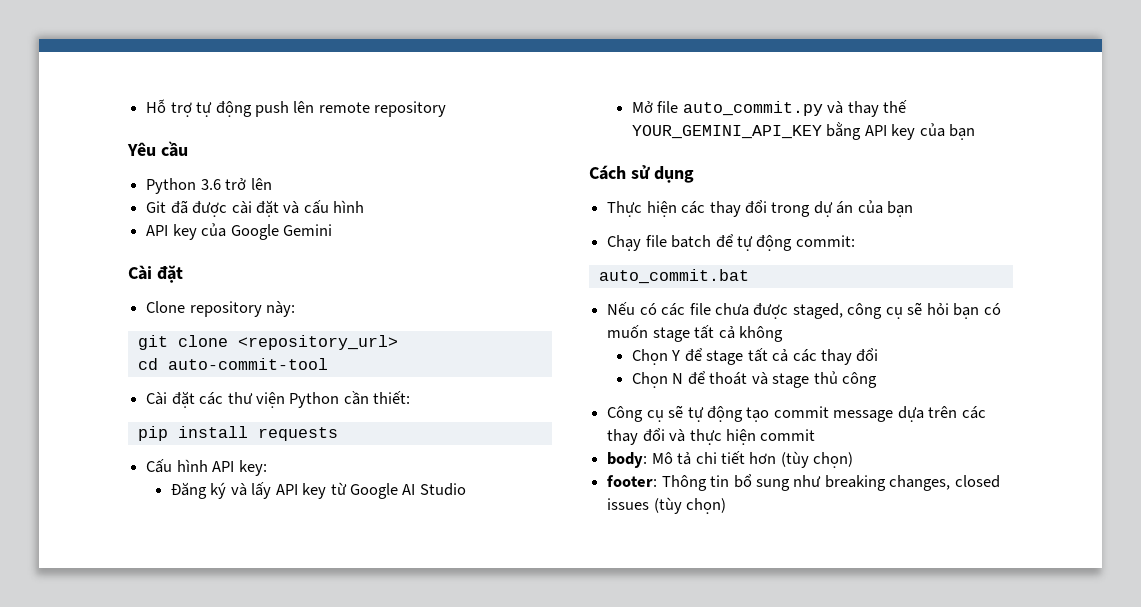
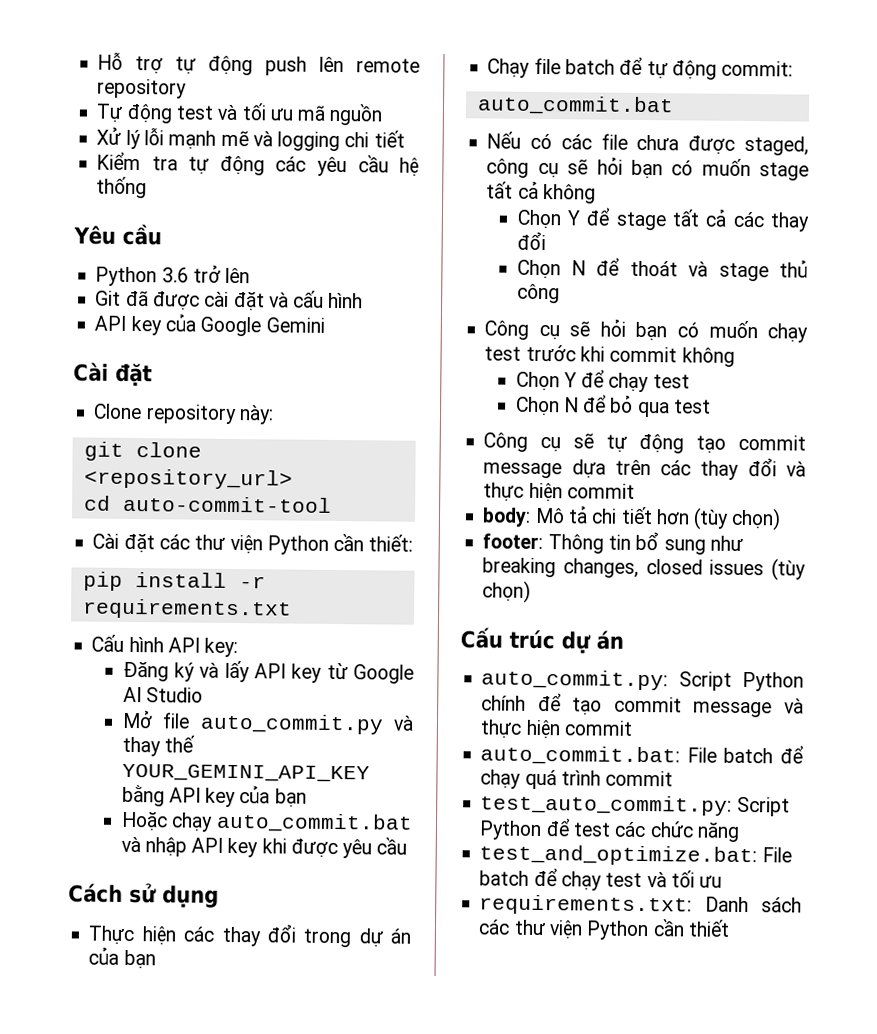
+ Tự động test và tối ưu mã nguồn
+ Xử lý lỗi mạnh mẽ và logging chi tiết
+ Kiểm tra tự động các yêu cầu hệ thống
- pip install requests
+ pip install -r requirements.txt
+ Hoặc chạy auto_commit.bat và nhập API key khi được yêu cầu
+ Công cụ sẽ hỏi bạn có muốn chạy test trước khi commit không
+ Chọn Y để chạy test
+ Chọn N để bỏ qua test
+ Cấu trúc dự án
+ auto_commit.py: Script Python chính để tạo commit message và thực hiện commit
+ auto_commit.bat: File batch để chạy quá trình commit
+ test_auto_commit.py: Script Python để test các chức năng
+ test_and_optimize.bat: File batch để chạy test và tối ưu
+ requirements.txt: Danh sách các thư viện Python cần thiết

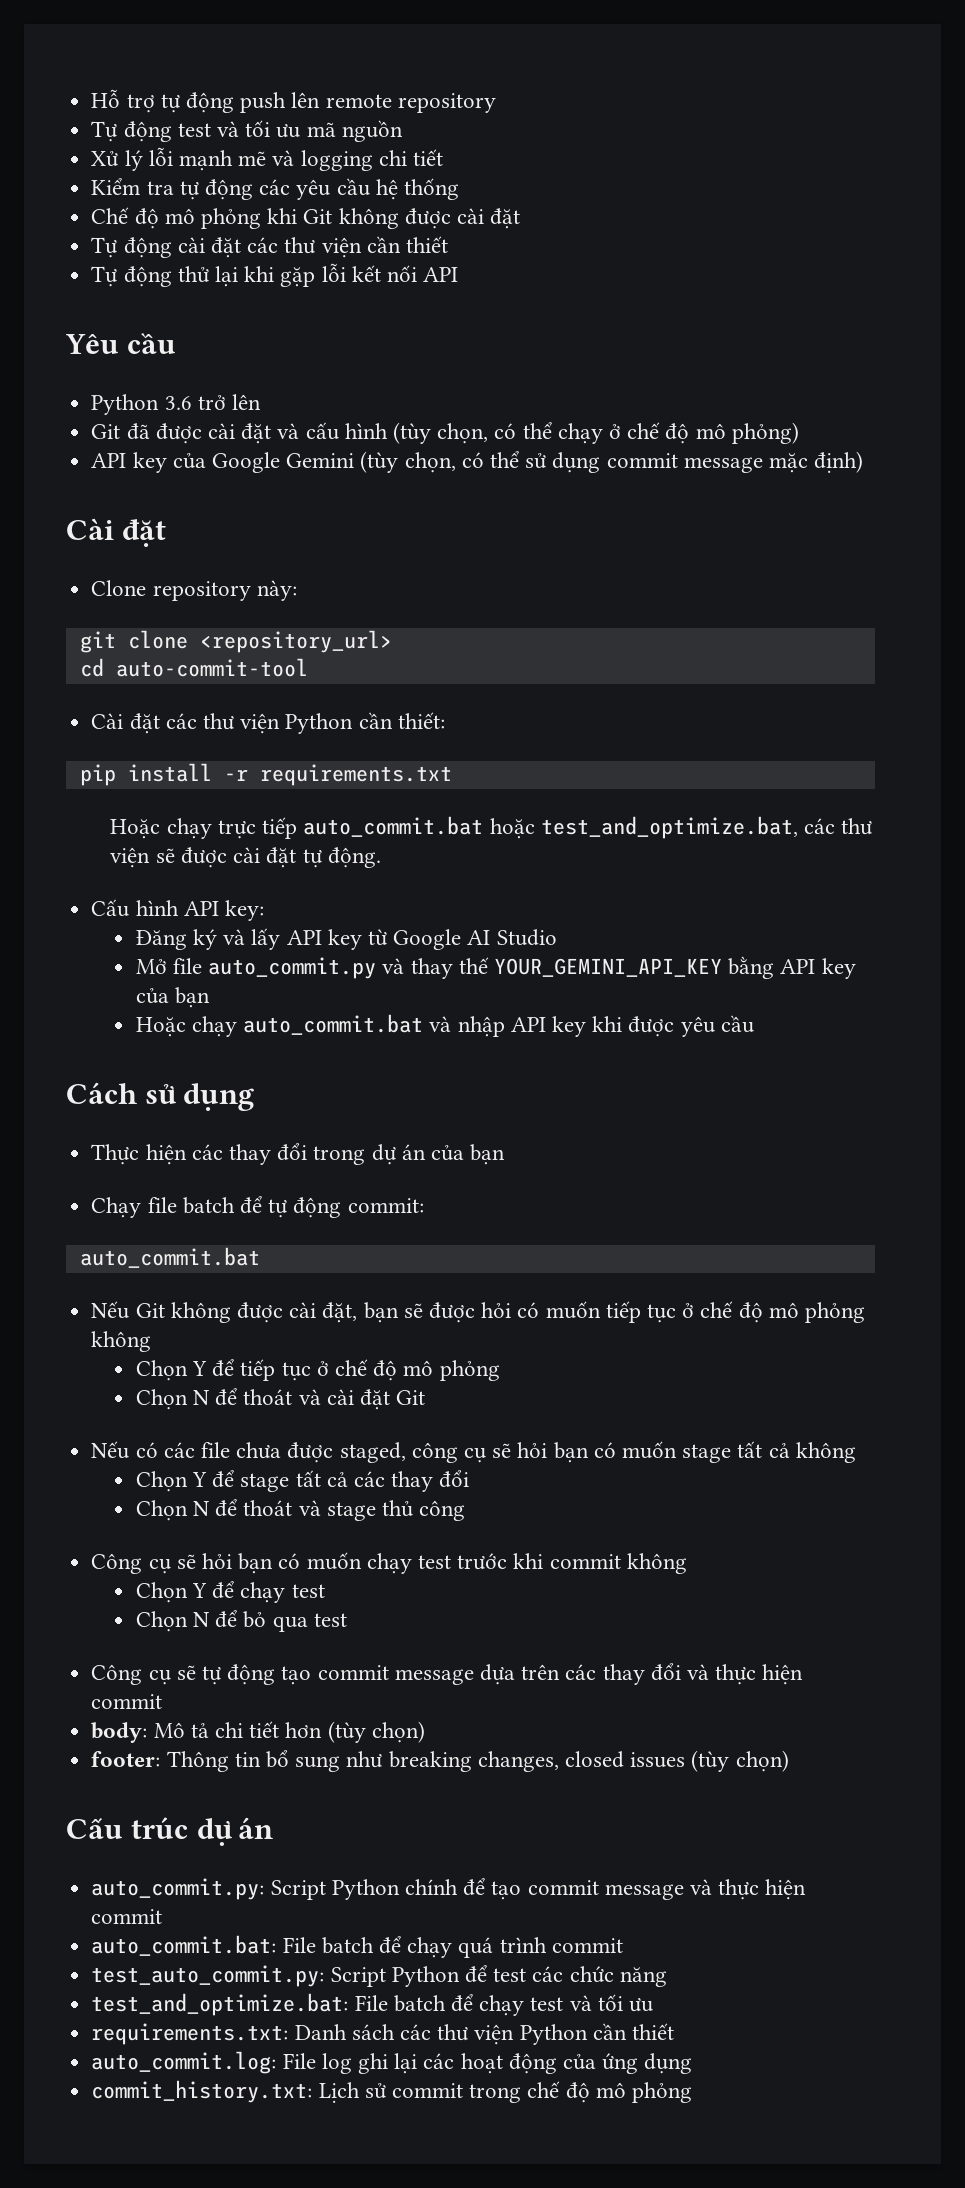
+ Chế độ mô phỏng khi Git không được cài đặt
+ Tự động cài đặt các thư viện cần thiết
+ Tự động thử lại khi gặp lỗi kết nối API
- Git đã được cài đặt và cấu hình
+ Git đã được cài đặt và cấu hình (tùy chọn, có thể chạy ở chế độ mô phỏng)
- API key của Google Gemini
+ API key của Google Gemini (tùy chọn, có thể sử dụng commit message mặc định)
+ Hoặc chạy trực tiếp auto_commit.bat hoặc test_and_optimize.bat, các thư viện sẽ được cài đặt tự động.
+ Nếu Git không được cài đặt, bạn sẽ được hỏi có muốn tiếp tục ở chế độ mô phỏng không
+ Chọn Y để tiếp tục ở chế độ mô phỏng
+ Chọn N để thoát và cài đặt Git
+ auto_commit.log: File log ghi lại các hoạt động của ứng dụng
+ commit_history.txt: Lịch sử commit trong chế độ mô phỏng

